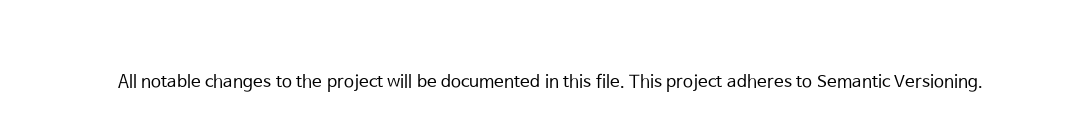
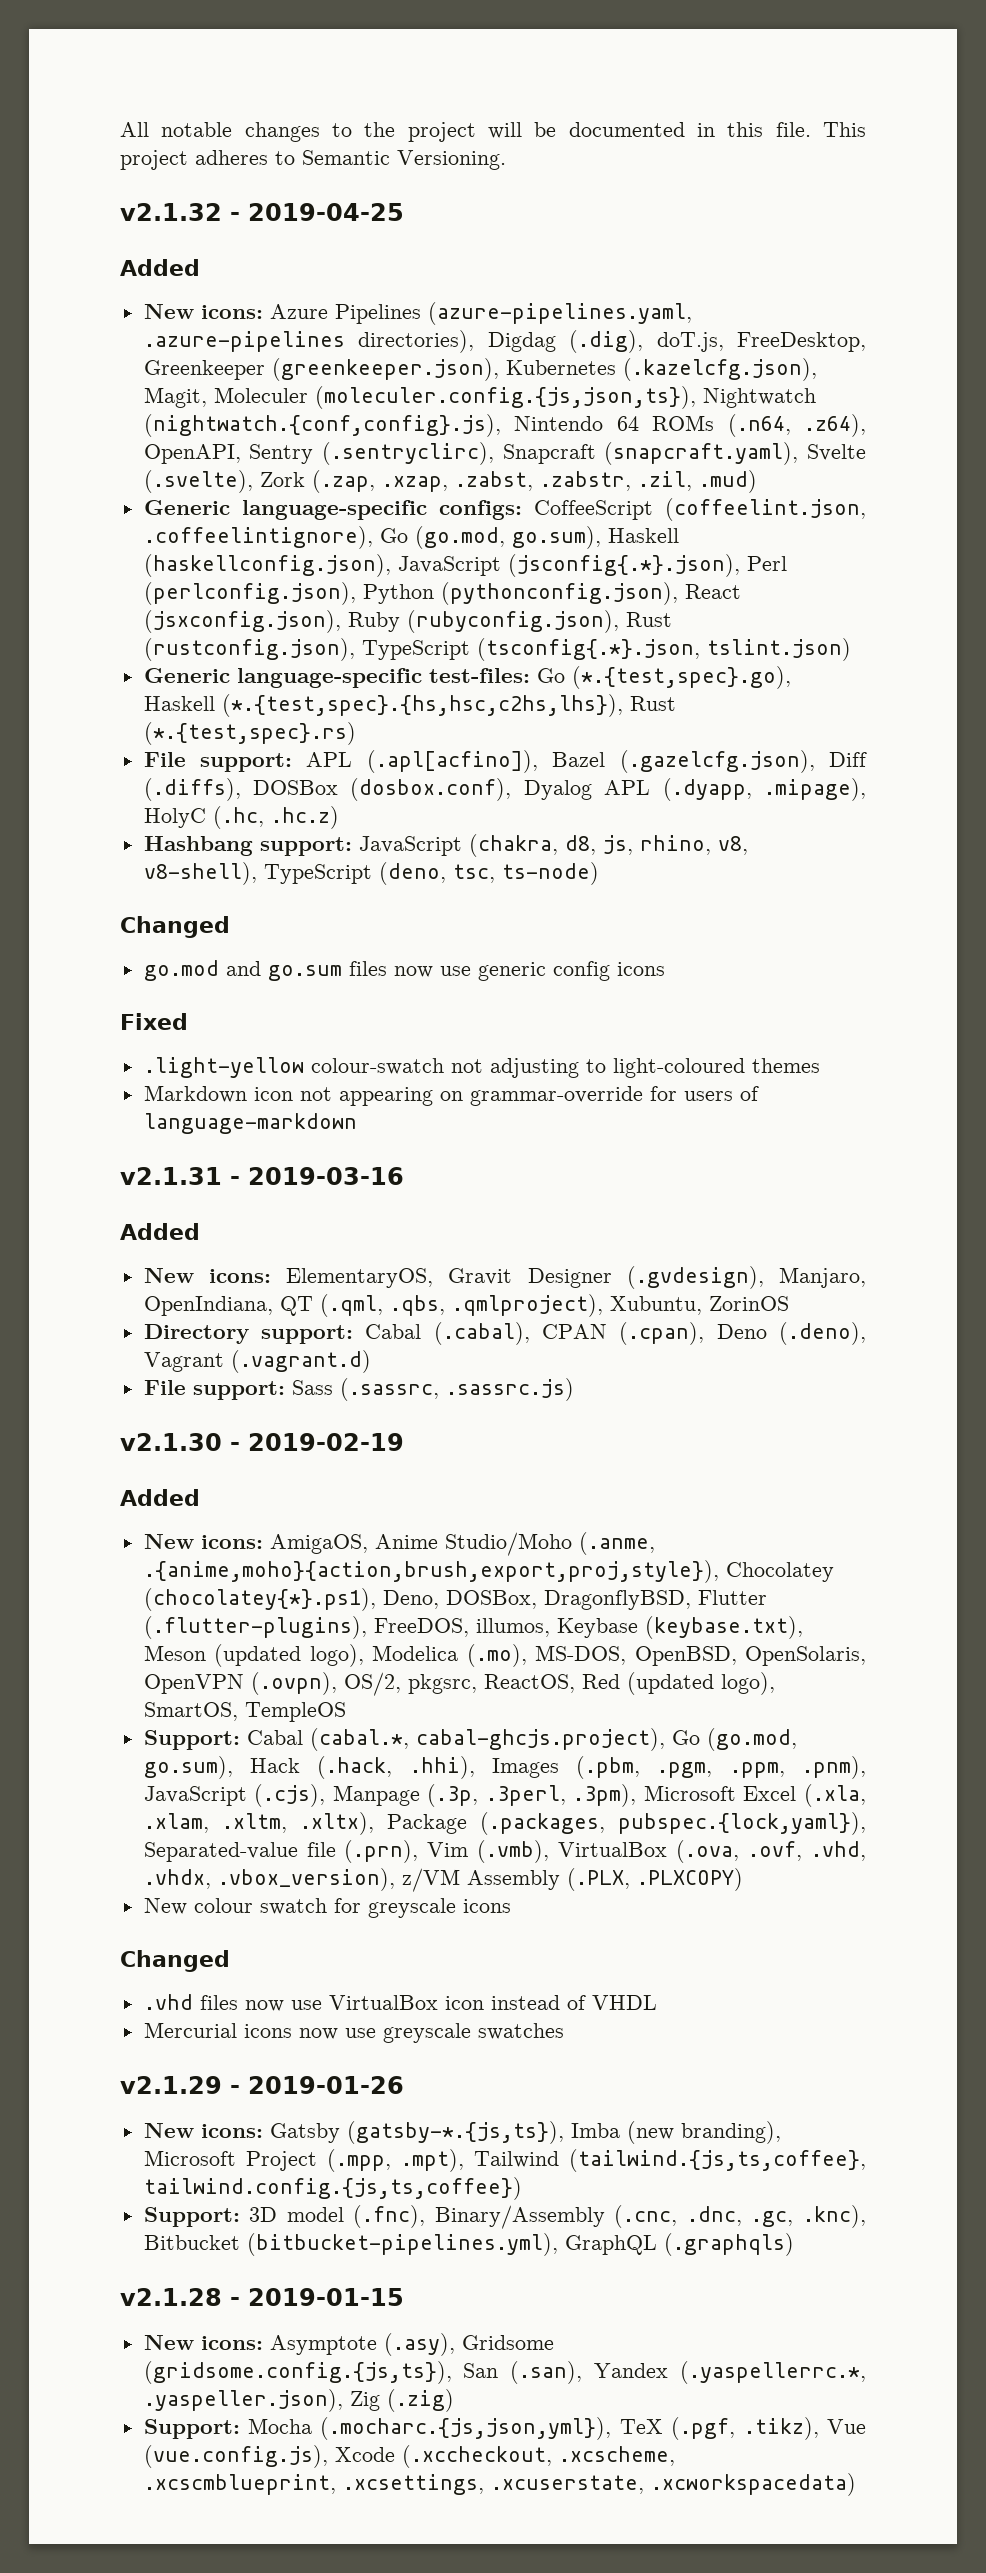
+ v2.1.32 - 2019-04-25
+ Added
+ New icons: Azure Pipelines (azure-pipelines.yaml, .azure-pipelines directories), Digdag (.dig), doT.js, FreeDesktop, Greenkeeper (greenkeeper.json), Kubernetes (.kazelcfg.json), Magit, Moleculer (moleculer.config.{js,json,ts}), Nightwatch (nightwatch.{conf,config}.js), Nintendo 64 ROMs (.n64, .z64), OpenAPI, Sentry (.sentryclirc), Snapcraft (snapcraft.yaml), Svelte (.svelte), Zork (.zap, .xzap, .zabst, .zabstr, .zil, .mud)
+ Generic language-specific configs: CoffeeScript (coffeelint.json, .coffeelintignore), Go (go.mod, go.sum), Haskell (haskellconfig.json), JavaScript (jsconfig{.*}.json), Perl (perlconfig.json), Python (pythonconfig.json), React (jsxconfig.json), Ruby (rubyconfig.json), Rust (rustconfig.json), TypeScript (tsconfig{.*}.json, tslint.json)
+ Generic language-specific test-files: Go (*.{test,spec}.go), Haskell (*.{test,spec}.{hs,hsc,c2hs,lhs}), Rust (*.{test,spec}.rs)
+ File support: APL (.apl[acfino]), Bazel (.gazelcfg.json), Diff (.diffs), DOSBox (dosbox.conf), Dyalog APL (.dyapp, .mipage), HolyC (.hc, .hc.z)
+ Hashbang support: JavaScript (chakra, d8, js, rhino, v8, v8-shell), TypeScript (deno, tsc, ts-node)
+ Changed
+ go.mod and go.sum files now use generic config icons
+ Fixed
+ .light-yellow colour-swatch not adjusting to light-coloured themes
+ Markdown icon not appearing on grammar-override for users of language-markdown
+ v2.1.31 - 2019-03-16
+ Added
+ New icons: ElementaryOS, Gravit Designer (.gvdesign), Manjaro, OpenIndiana, QT (.qml, .qbs, .qmlproject), Xubuntu, ZorinOS
+ Directory support: Cabal (.cabal), CPAN (.cpan), Deno (.deno), Vagrant (.vagrant.d)
+ File support: Sass (.sassrc, .sassrc.js)
+ v2.1.30 - 2019-02-19
+ Added
+ New icons: AmigaOS, Anime Studio/Moho (.anme, .{anime,moho}{action,brush,export,proj,style}), Chocolatey (chocolatey{*}.ps1), Deno, DOSBox, DragonflyBSD, Flutter (.flutter-plugins), FreeDOS, illumos, Keybase (keybase.txt), Meson (updated logo), Modelica (.mo), MS-DOS, OpenBSD, OpenSolaris, OpenVPN (.ovpn), OS/2, pkgsrc, ReactOS, Red (updated logo), SmartOS, TempleOS
+ Support: Cabal (cabal.*, cabal-ghcjs.project), Go (go.mod, go.sum), Hack (.hack, .hhi), Images (.pbm, .pgm, .ppm, .pnm), JavaScript (.cjs), Manpage (.3p, .3perl, .3pm), Microsoft Excel (.xla, .xlam, .xltm, .xltx), Package (.packages, pubspec.{lock,yaml}), Separated-value file (.prn), Vim (.vmb), VirtualBox (.ova, .ovf, .vhd, .vhdx, .vbox_version), z/VM Assembly (.PLX, .PLXCOPY)
+ New colour swatch for greyscale icons
+ Changed
+ .vhd files now use VirtualBox icon instead of VHDL
+ Mercurial icons now use greyscale swatches
+ v2.1.29 - 2019-01-26
+ New icons: Gatsby (gatsby-*.{js,ts}), Imba (new branding), Microsoft Project (.mpp, .mpt), Tailwind (tailwind.{js,ts,coffee}, tailwind.config.{js,ts,coffee})
+ Support: 3D model (.fnc), Binary/Assembly (.cnc, .dnc, .gc, .knc), Bitbucket (bitbucket-pipelines.yml), GraphQL (.graphqls)
+ v2.1.28 - 2019-01-15
+ New icons: Asymptote (.asy), Gridsome (gridsome.config.{js,ts}), San (.san), Yandex (.yaspellerrc.*, .yaspeller.json), Zig (.zig)
+ Support: Mocha (.mocharc.{js,json,yml}), TeX (.pgf, .tikz), Vue (vue.config.js), Xcode (.xccheckout, .xcscheme, .xcscmblueprint, .xcsettings, .xcuserstate, .xcworkspacedata)

